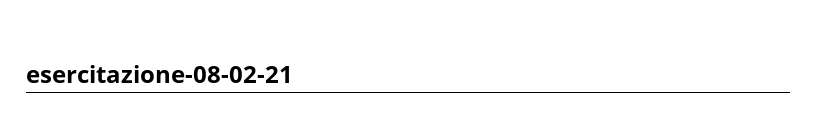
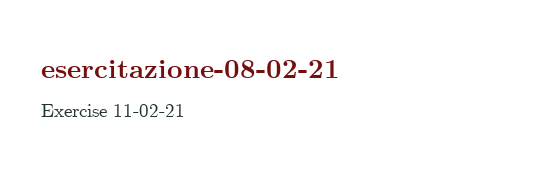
+ Exercise 11-02-21

